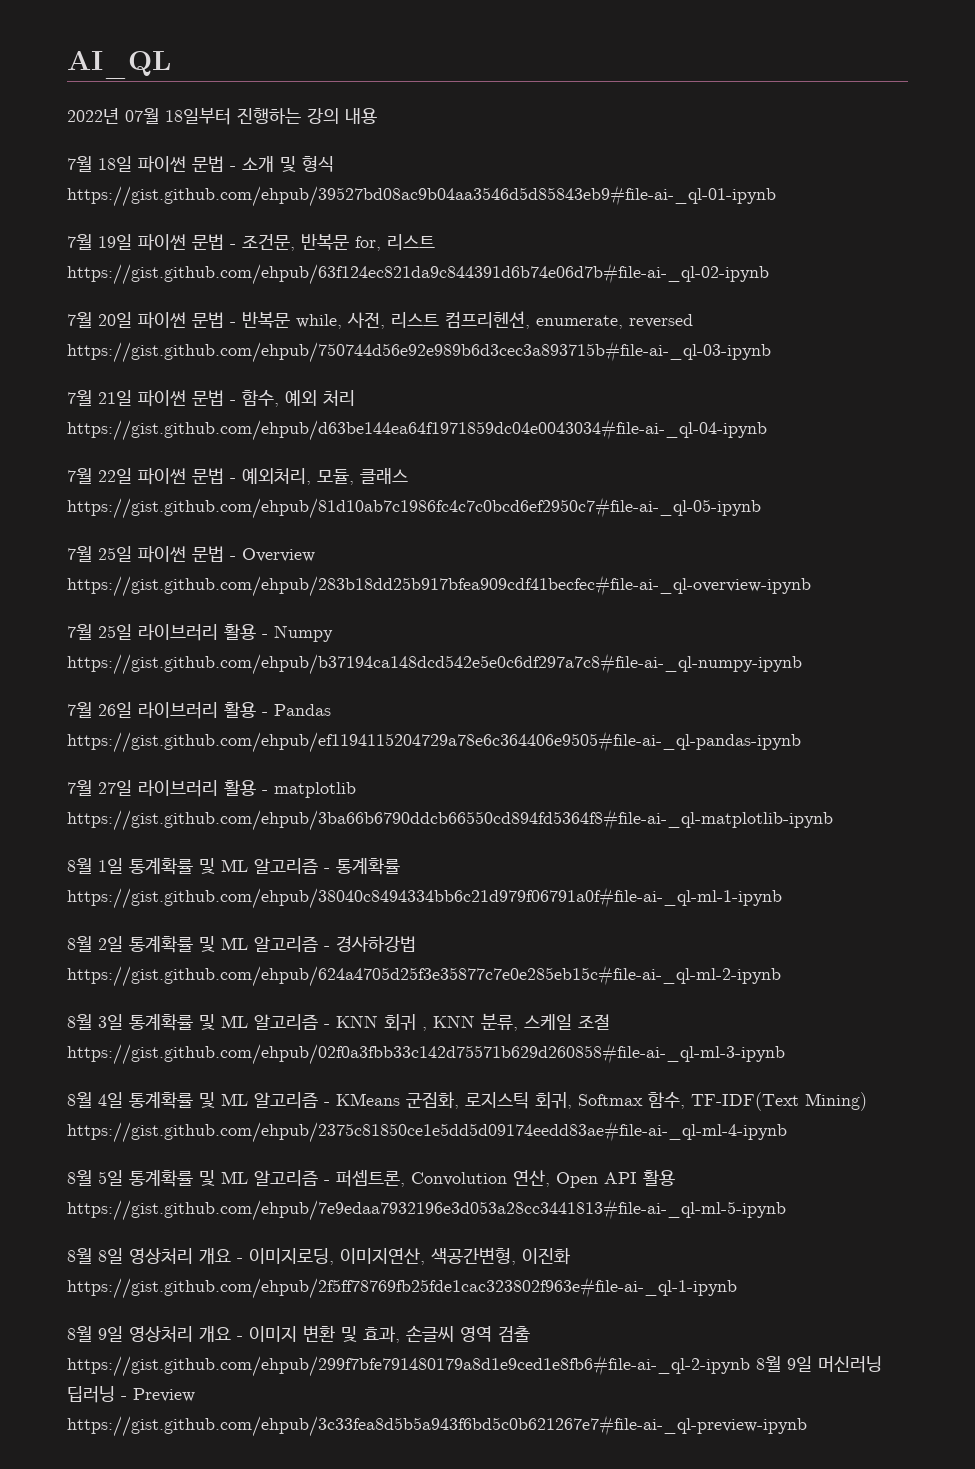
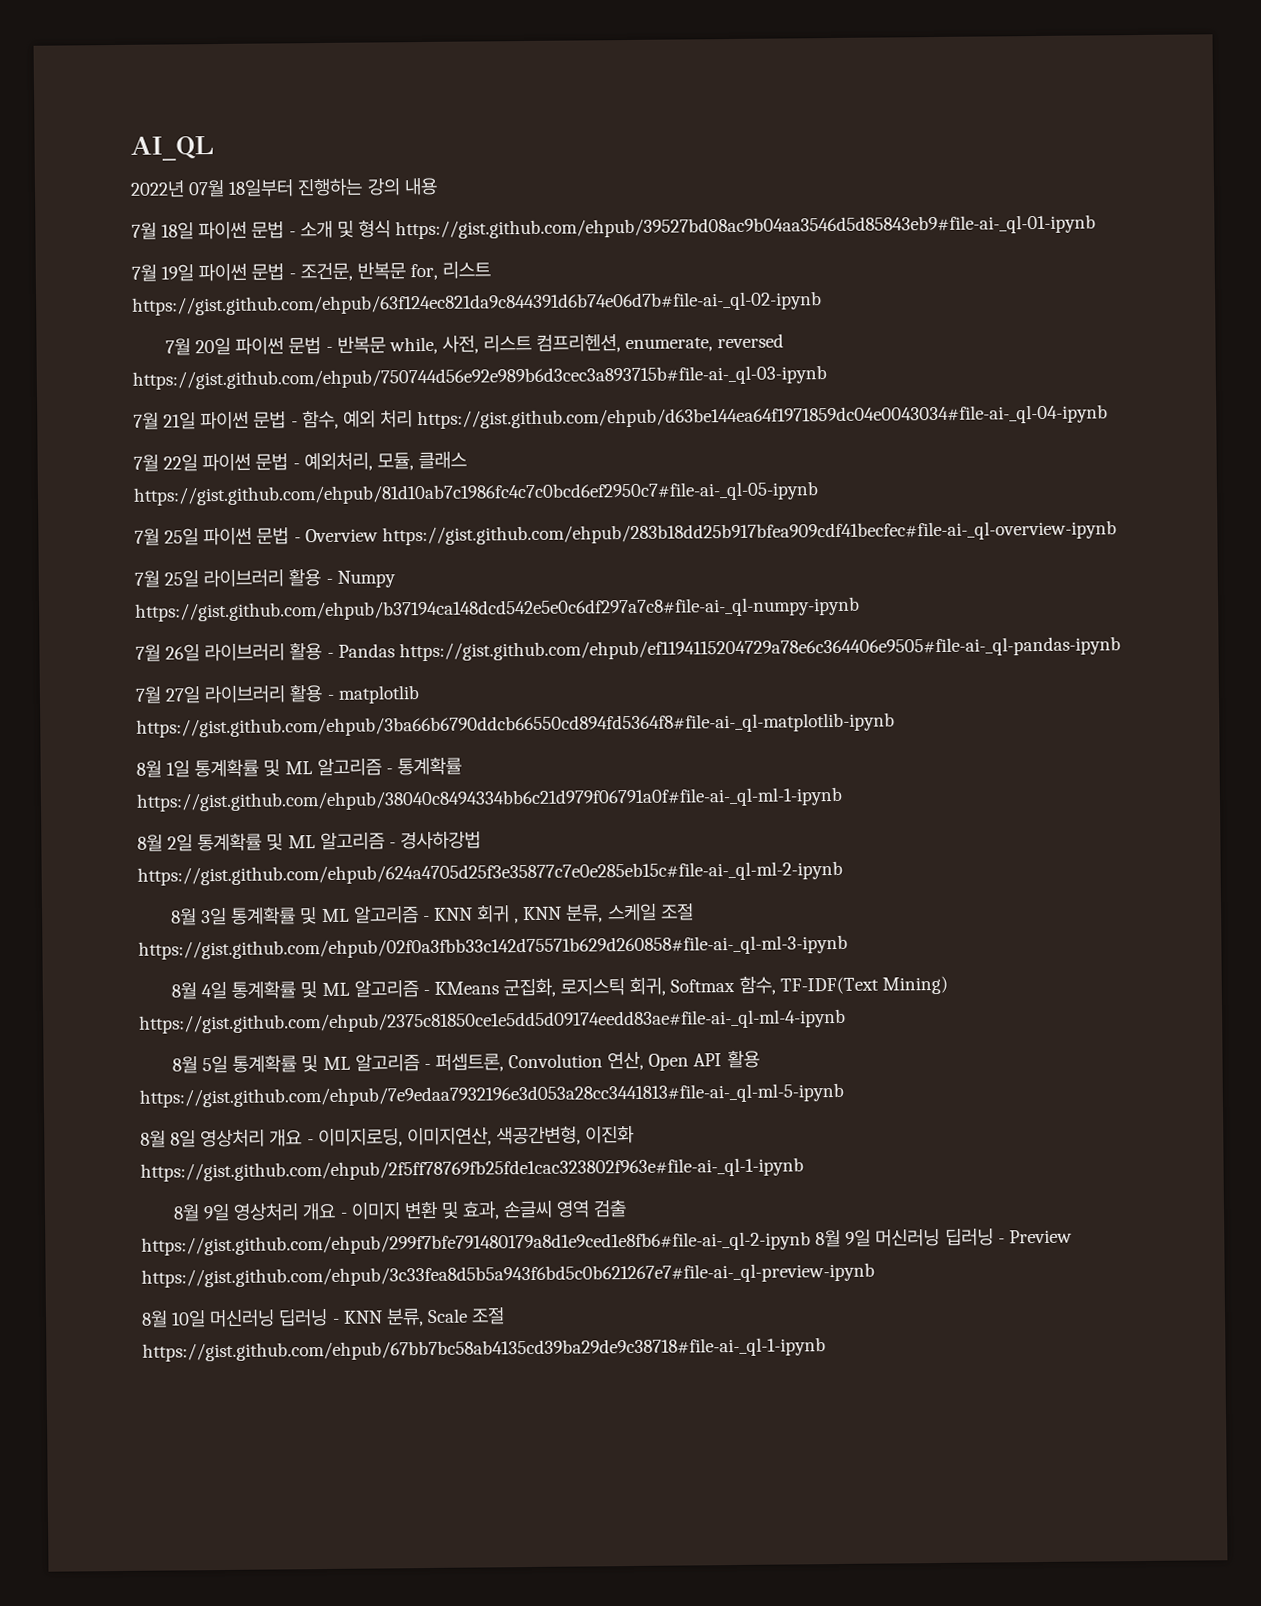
+ 8월 10일 머신러닝 딥러닝 - KNN 분류, Scale 조절 https://gist.github.com/ehpub/67bb7bc58ab4135cd39ba29de9c38718#file-ai-_ql-1-ipynb

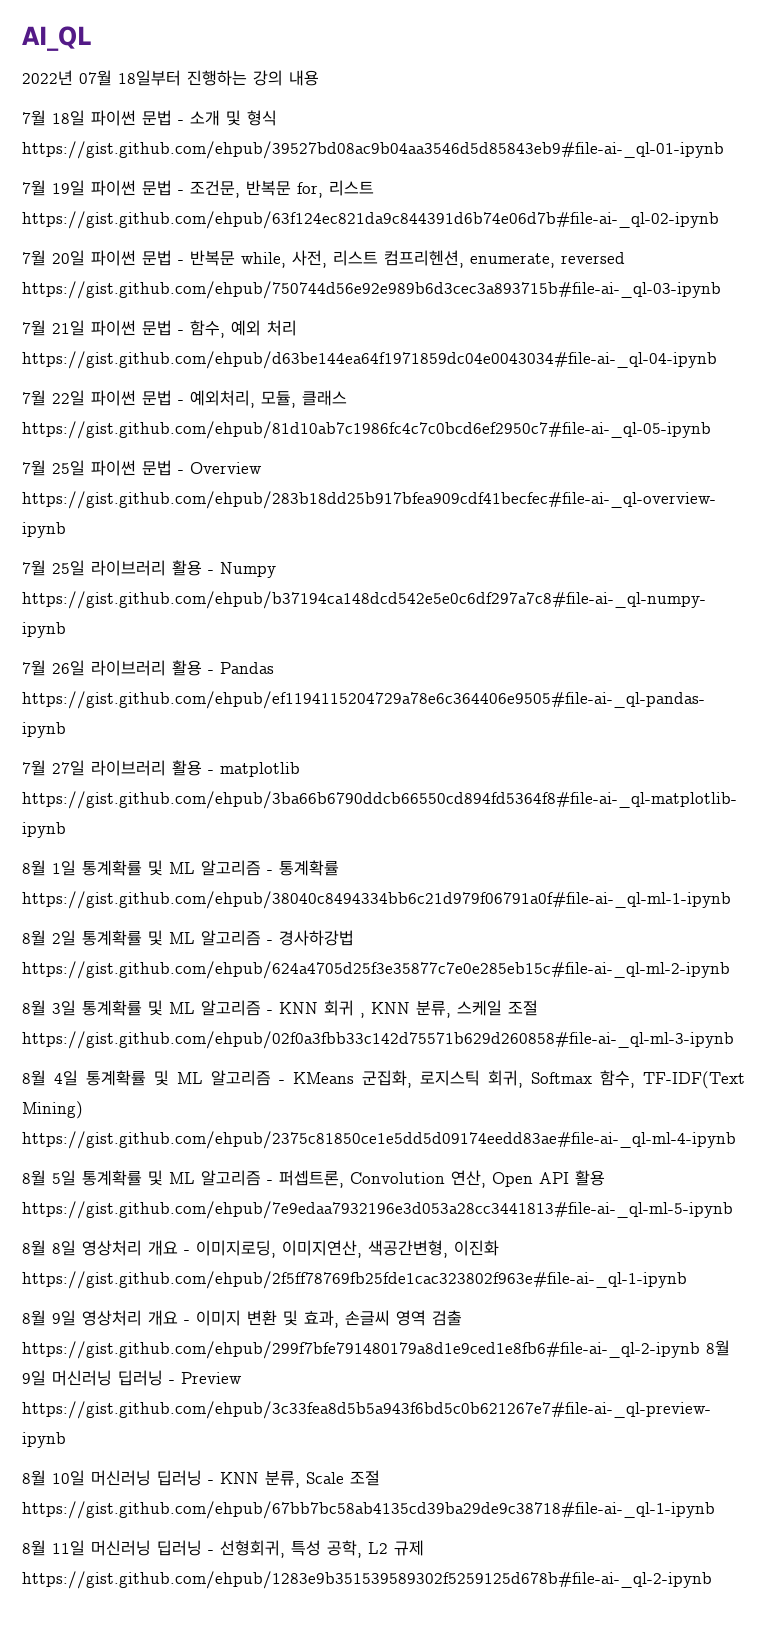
+ 8월 11일 머신러닝 딥러닝 - 선형회귀, 특성 공학, L2 규제 https://gist.github.com/ehpub/1283e9b351539589302f5259125d678b#file-ai-_ql-2-ipynb

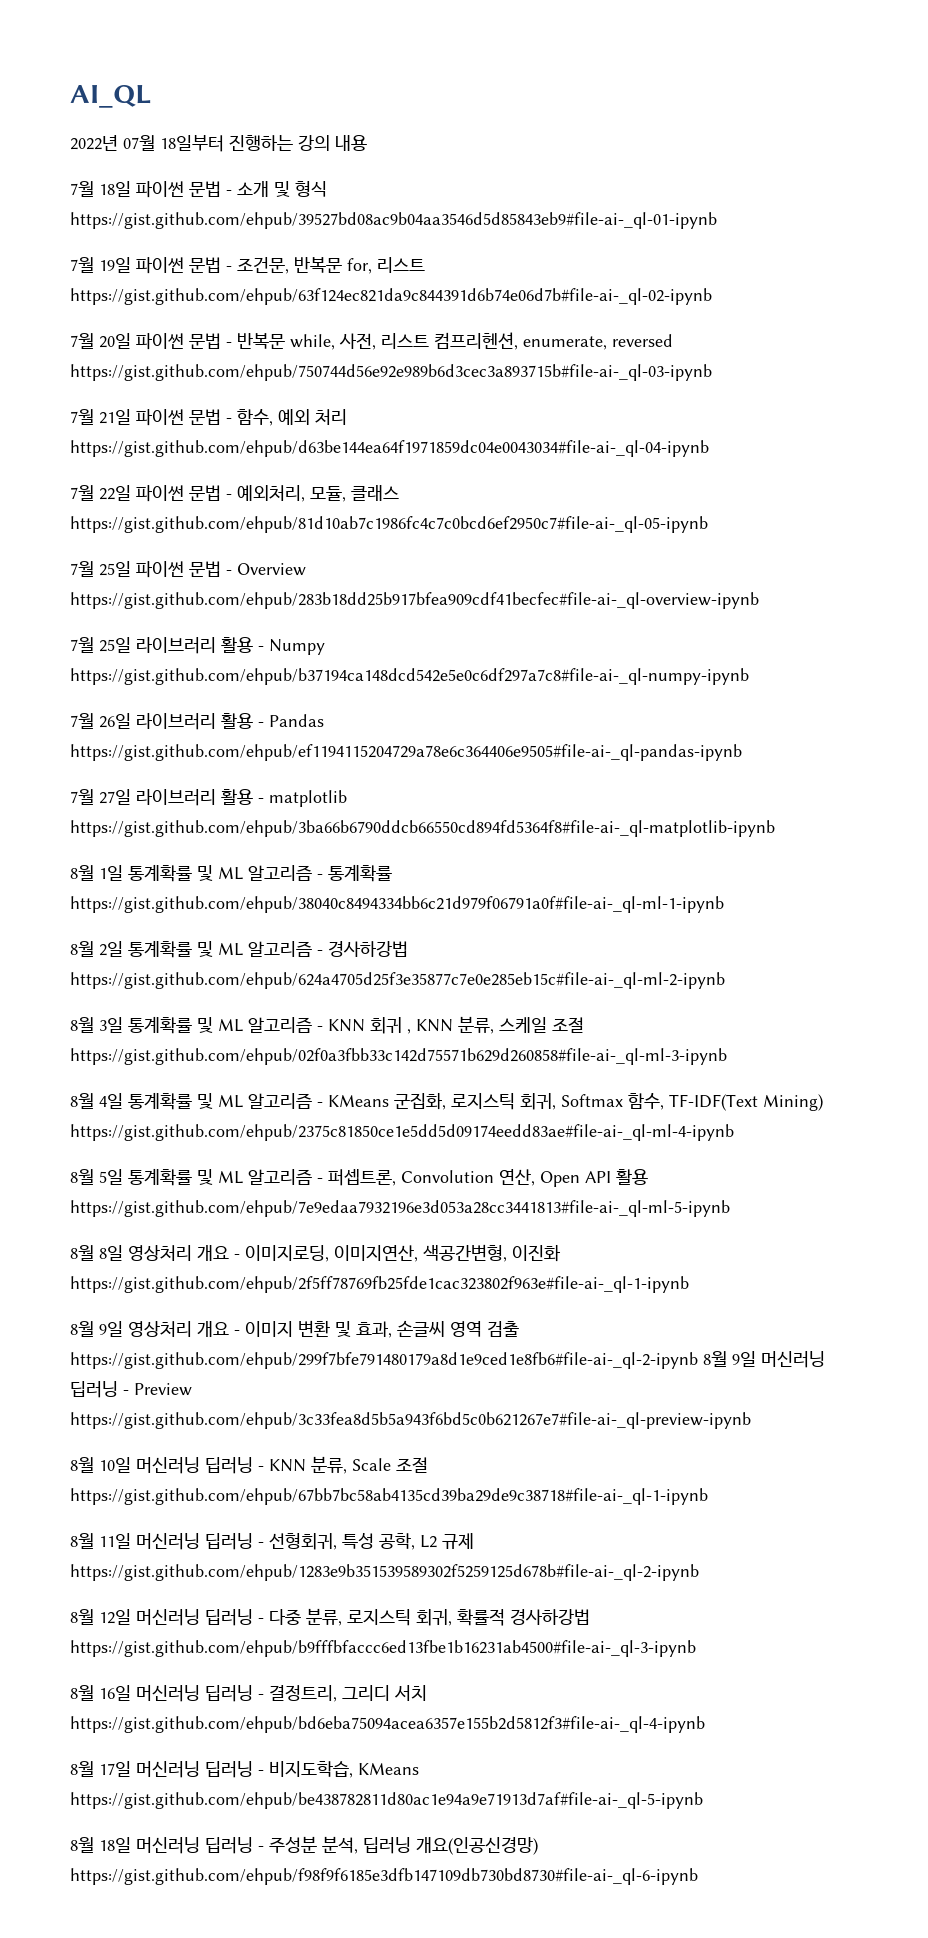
+ 8월 12일 머신러닝 딥러닝 - 다중 분류, 로지스틱 회귀, 확률적 경사하강법 https://gist.github.com/ehpub/b9fffbfaccc6ed13fbe1b16231ab4500#file-ai-_ql-3-ipynb
+ 8월 16일 머신러닝 딥러닝 - 결정트리, 그리디 서치 https://gist.github.com/ehpub/bd6eba75094acea6357e155b2d5812f3#file-ai-_ql-4-ipynb
+ 8월 17일 머신러닝 딥러닝 - 비지도학습, KMeans https://gist.github.com/ehpub/be438782811d80ac1e94a9e71913d7af#file-ai-_ql-5-ipynb
+ 8월 18일 머신러닝 딥러닝 - 주성분 분석, 딥러닝 개요(인공신경망) https://gist.github.com/ehpub/f98f9f6185e3dfb147109db730bd8730#file-ai-_ql-6-ipynb

